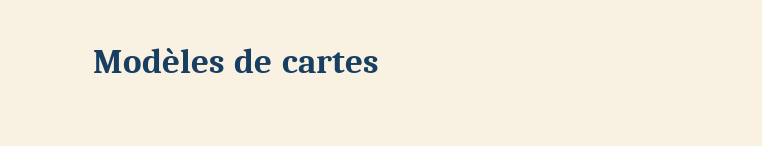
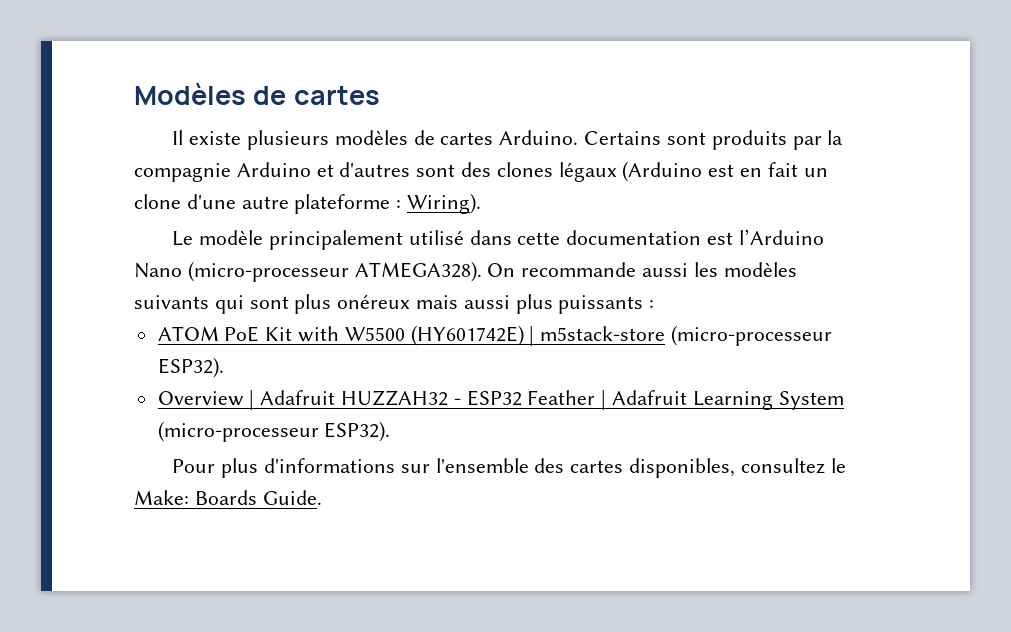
+ Il existe plusieurs modèles de cartes Arduino. Certains sont produits par la compagnie Arduino et d'autres sont des clones légaux (Arduino est en fait un clone d'une autre plateforme : Wiring).
+ Le modèle principalement utilisé dans cette documentation est l’Arduino Nano (micro-processeur ATMEGA328). On recommande aussi les modèles suivants qui sont plus onéreux mais aussi plus puissants :
+ ATOM PoE Kit with W5500 (HY601742E) | m5stack-store (micro-processeur ESP32).
+ Overview | Adafruit HUZZAH32 - ESP32 Feather | Adafruit Learning System (micro-processeur ESP32).
+ Pour plus d'informations sur l'ensemble des cartes disponibles, consultez le Make: Boards Guide.

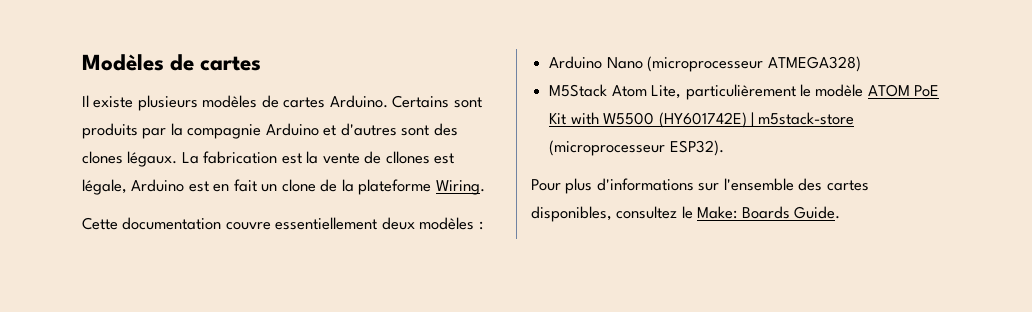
- Certains sont produits par la compagnie Arduino et d'autres sont des clones légaux (Arduino est en fait un clone d'une autre plateforme : Wiring).
- Le modèle principalement utilisé dans cette documentation est l’Arduino Nano (micro-processeur ATMEGA328). On recommande aussi les modèles suivants qui sont plus onéreux mais aussi plus puissants :
- ATOM PoE Kit with W5500 (HY601742E) | m5stack-store (micro-processeur ESP32).
- Overview | Adafruit HUZZAH32 - ESP32 Feather | Adafruit Learning System (micro-processeur ESP32).
+ Certains sont produits par la compagnie Arduino et d'autres sont des clones légaux. La fabrication est la vente de cllones est légale, Arduino est en fait un clone de la plateforme Wiring.
+ Cette documentation couvre essentiellement deux modèles :
+ Arduino Nano (microprocesseur ATMEGA328)
+ M5Stack Atom Lite, particulièrement le modèle ATOM PoE Kit with W5500 (HY601742E) | m5stack-store (microprocesseur ESP32).

